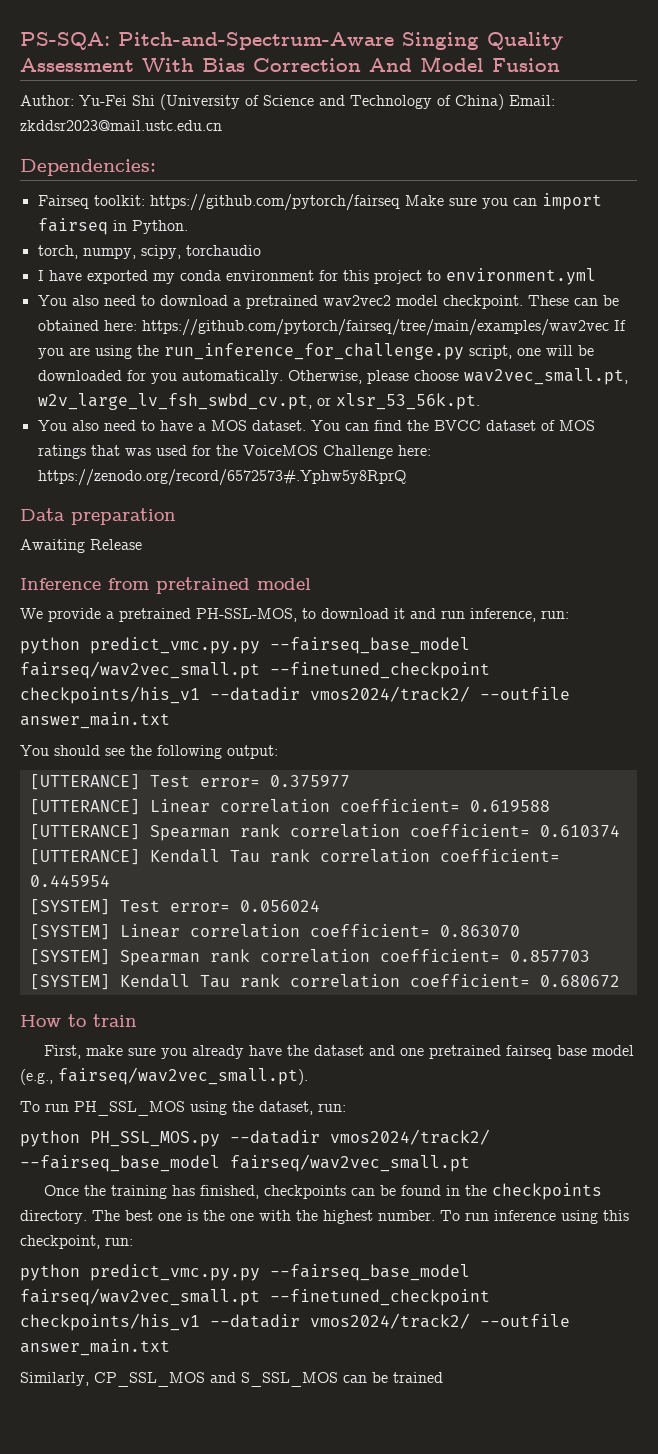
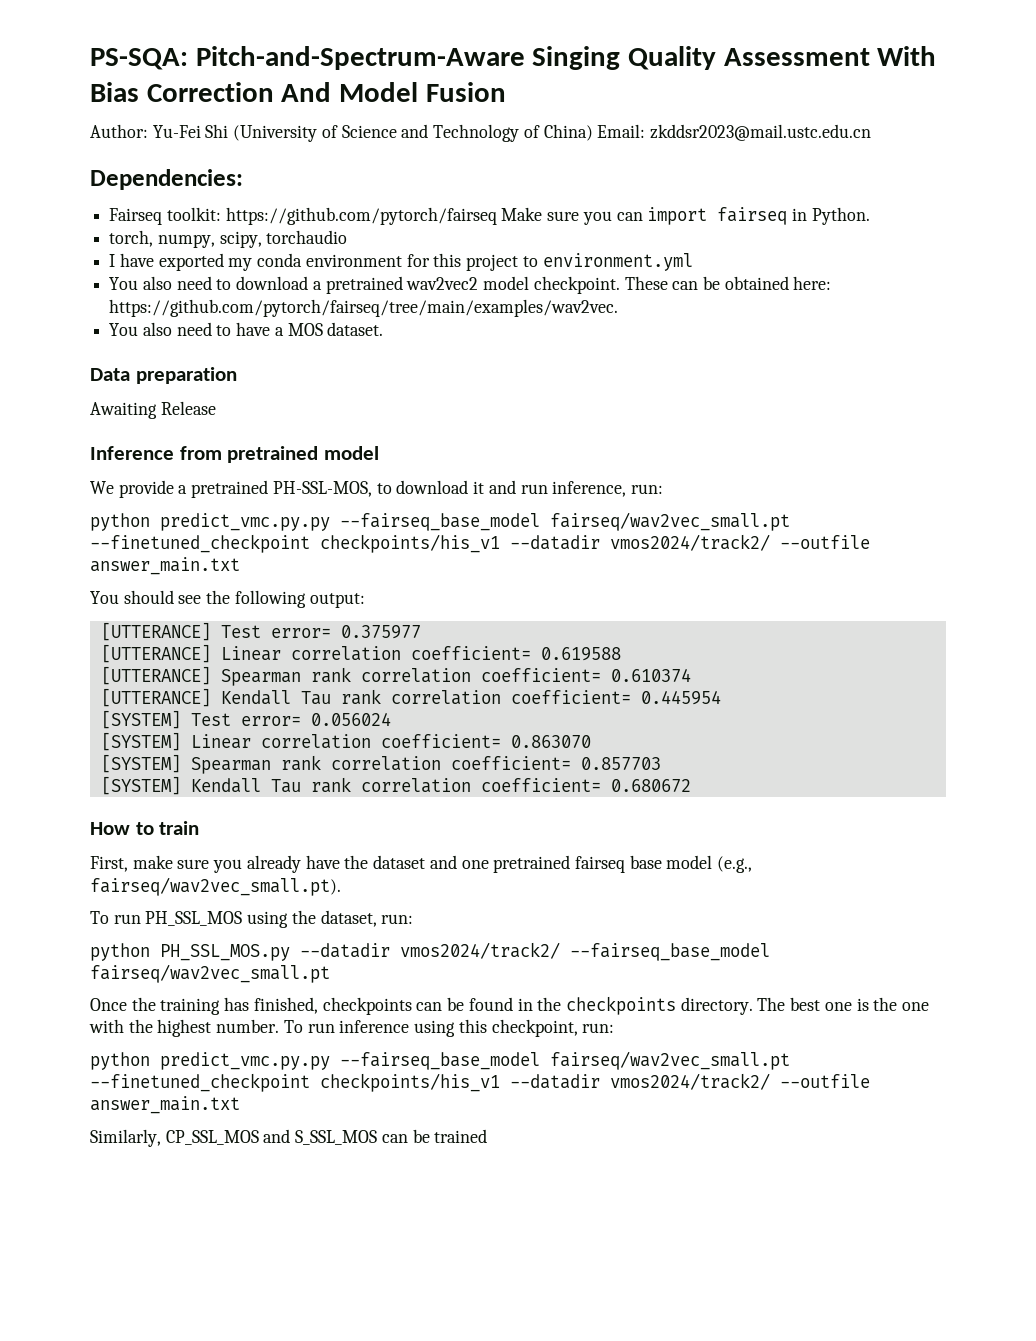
- These can be obtained here: https://github.com/pytorch/fairseq/tree/main/examples/wav2vec If you are using the run_inference_for_challenge.py script, one will be downloaded for you automatically. Otherwise, please choose wav2vec_small.pt, w2v_large_lv_fsh_swbd_cv.pt, or xlsr_53_56k.pt.
+ These can be obtained here: https://github.com/pytorch/fairseq/tree/main/examples/wav2vec.
- You can find the BVCC dataset of MOS ratings that was used for the VoiceMOS Challenge here: https://zenodo.org/record/6572573#.Yphw5y8RprQ

